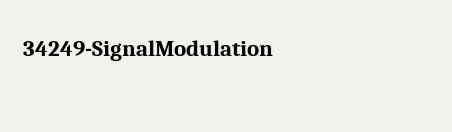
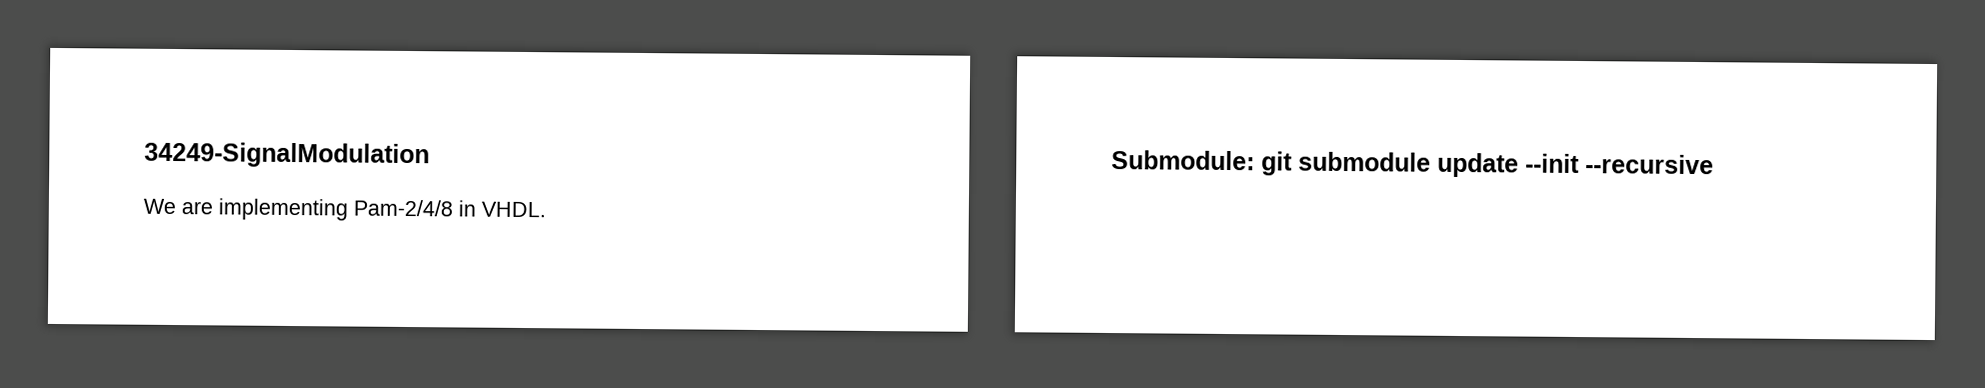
+ We are implementing Pam-2/4/8 in VHDL.
+ Submodule: git submodule update --init --recursive

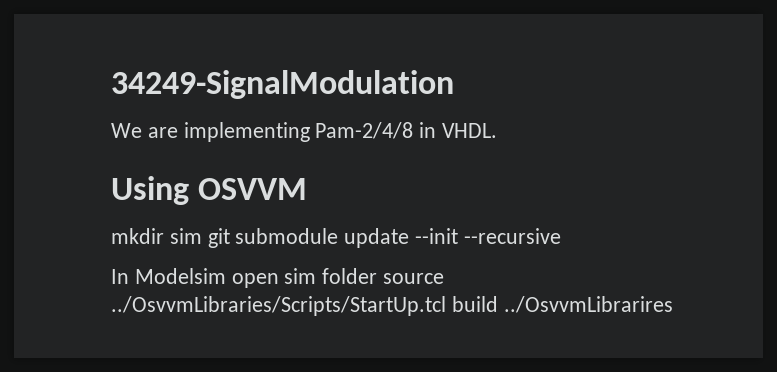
- Submodule: git submodule update --init --recursive
+ Using OSVVM
+ mkdir sim git submodule update --init --recursive
+ In Modelsim open sim folder source ../OsvvmLibraries/Scripts/StartUp.tcl build ../OsvvmLibrarires

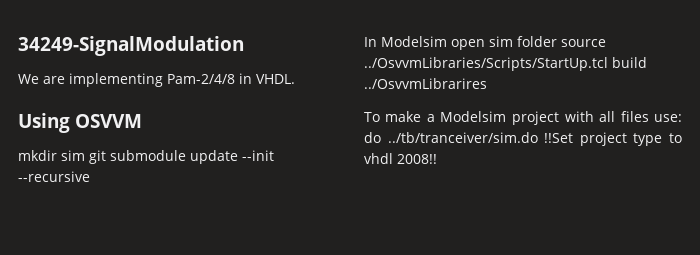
+ To make a Modelsim project with all files use: do ../tb/tranceiver/sim.do !!Set project type to vhdl 2008!!

